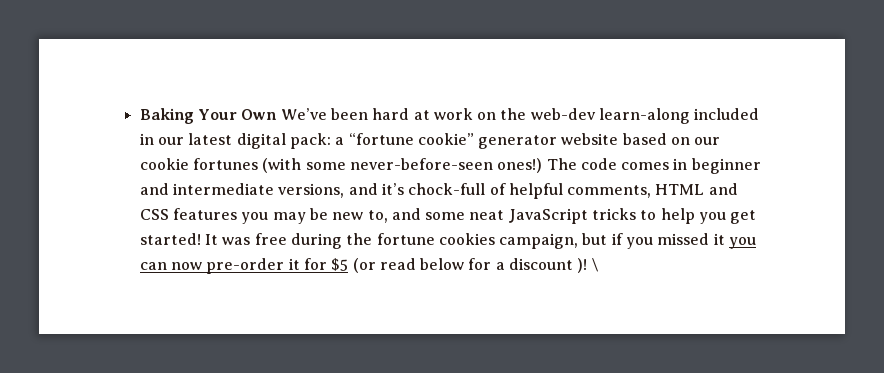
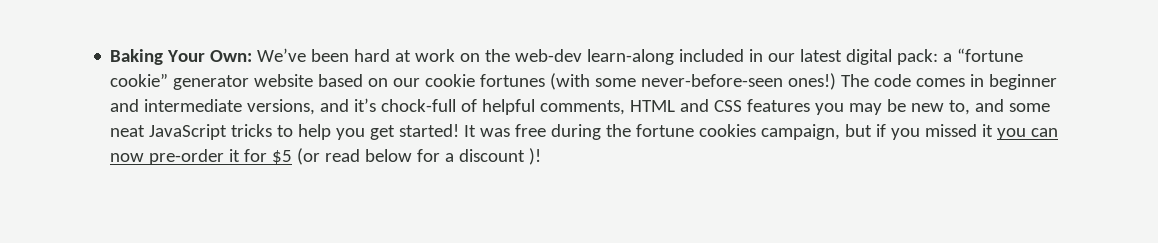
- Baking Your Own We’ve been hard at work on the web-dev learn-along included in our latest digital pack: a “fortune cookie” generator website based on our cookie fortunes (with some never-before-seen ones!)
+ Baking Your Own: We’ve been hard at work on the web-dev learn-along included in our latest digital pack: a “fortune cookie” generator website based on our cookie fortunes (with some never-before-seen ones!)
- \

